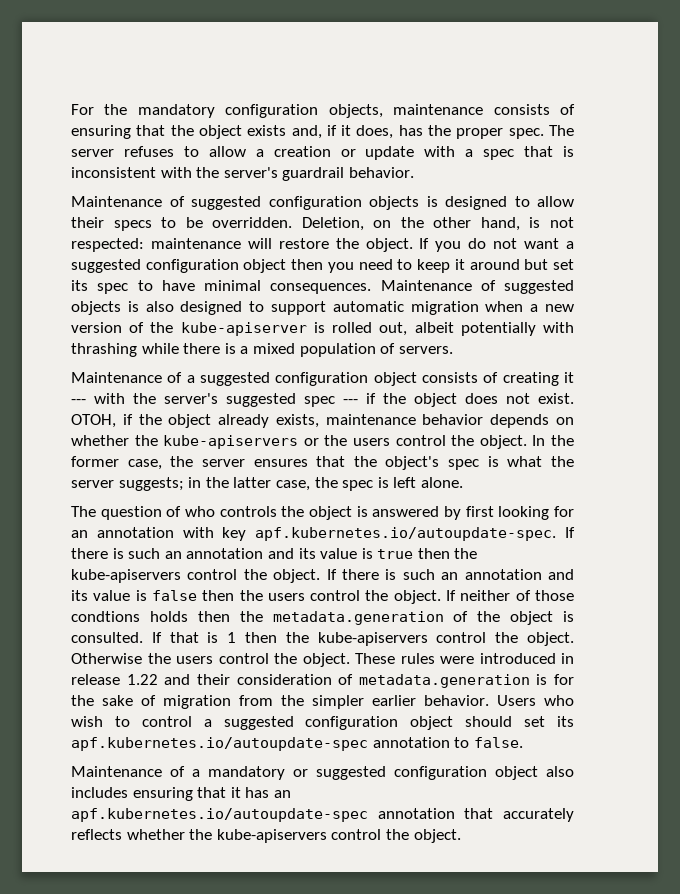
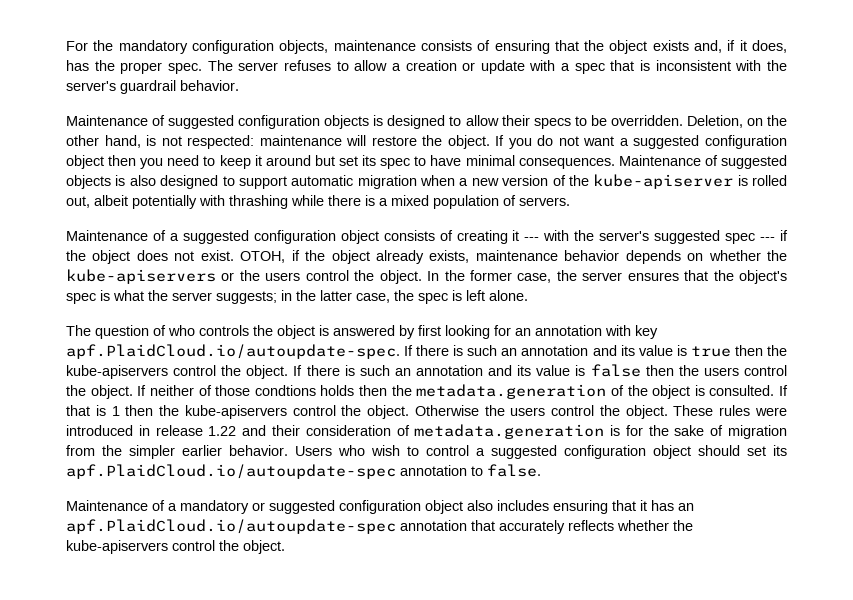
- The question of who controls the object is answered by first looking for an annotation with key apf.kubernetes.io/autoupdate-spec. If there is such an annotation and its value is true then the kube-apiservers control the object.
+ The question of who controls the object is answered by first looking for an annotation with key apf.PlaidCloud.io/autoupdate-spec. If there is such an annotation and its value is true then the kube-apiservers control the object.
- Users who wish to control a suggested configuration object should set its apf.kubernetes.io/autoupdate-spec annotation to false.
+ Users who wish to control a suggested configuration object should set its apf.PlaidCloud.io/autoupdate-spec annotation to false.
- Maintenance of a mandatory or suggested configuration object also includes ensuring that it has an apf.kubernetes.io/autoupdate-spec annotation that accurately reflects whether the kube-apiservers control the object.
+ Maintenance of a mandatory or suggested configuration object also includes ensuring that it has an apf.PlaidCloud.io/autoupdate-spec annotation that accurately reflects whether the kube-apiservers control the object.

